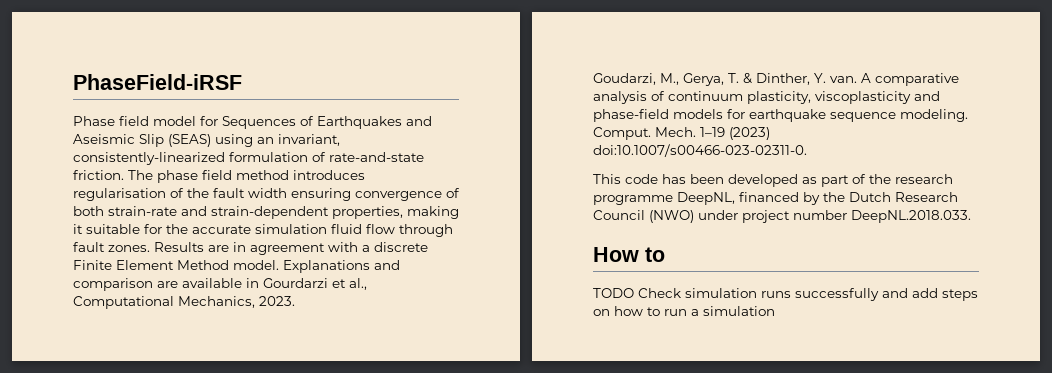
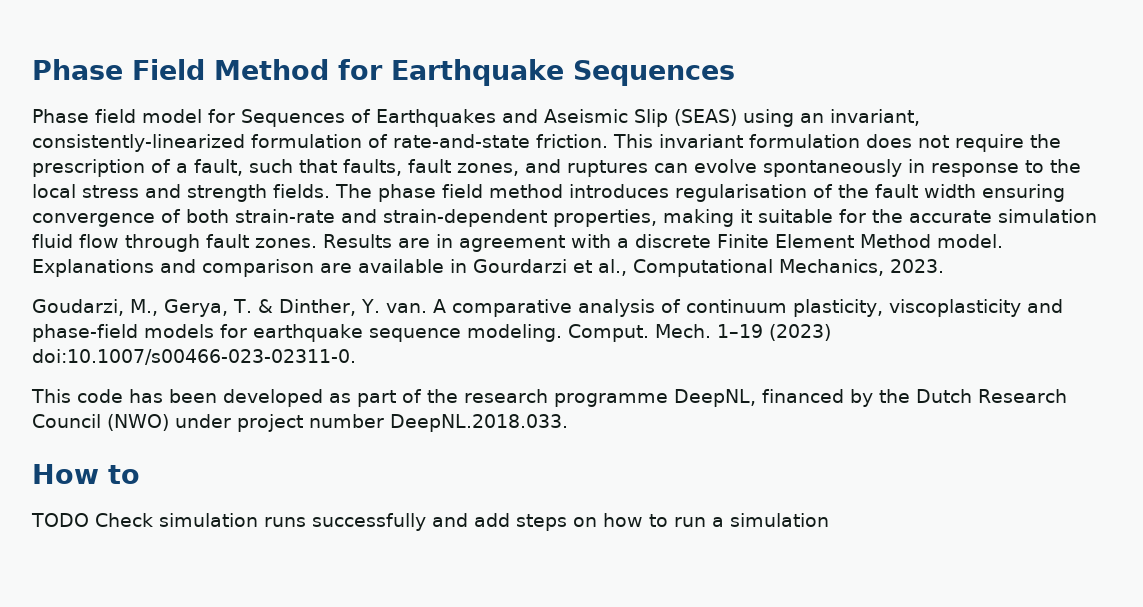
- PhaseField-iRSF
+ Phase Field Method for Earthquake Sequences
+ This invariant formulation does not require the prescription of a fault, such that faults, fault zones, and ruptures can evolve spontaneously in response to the local stress and strength fields.

